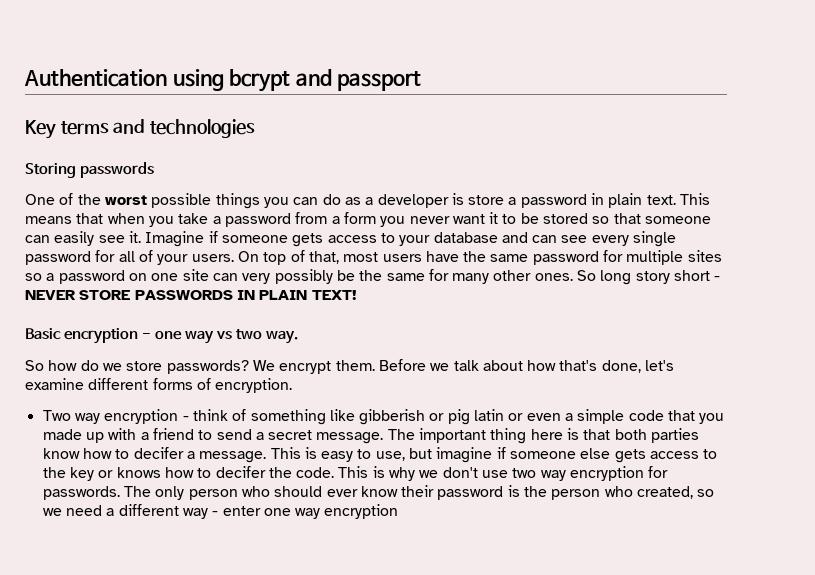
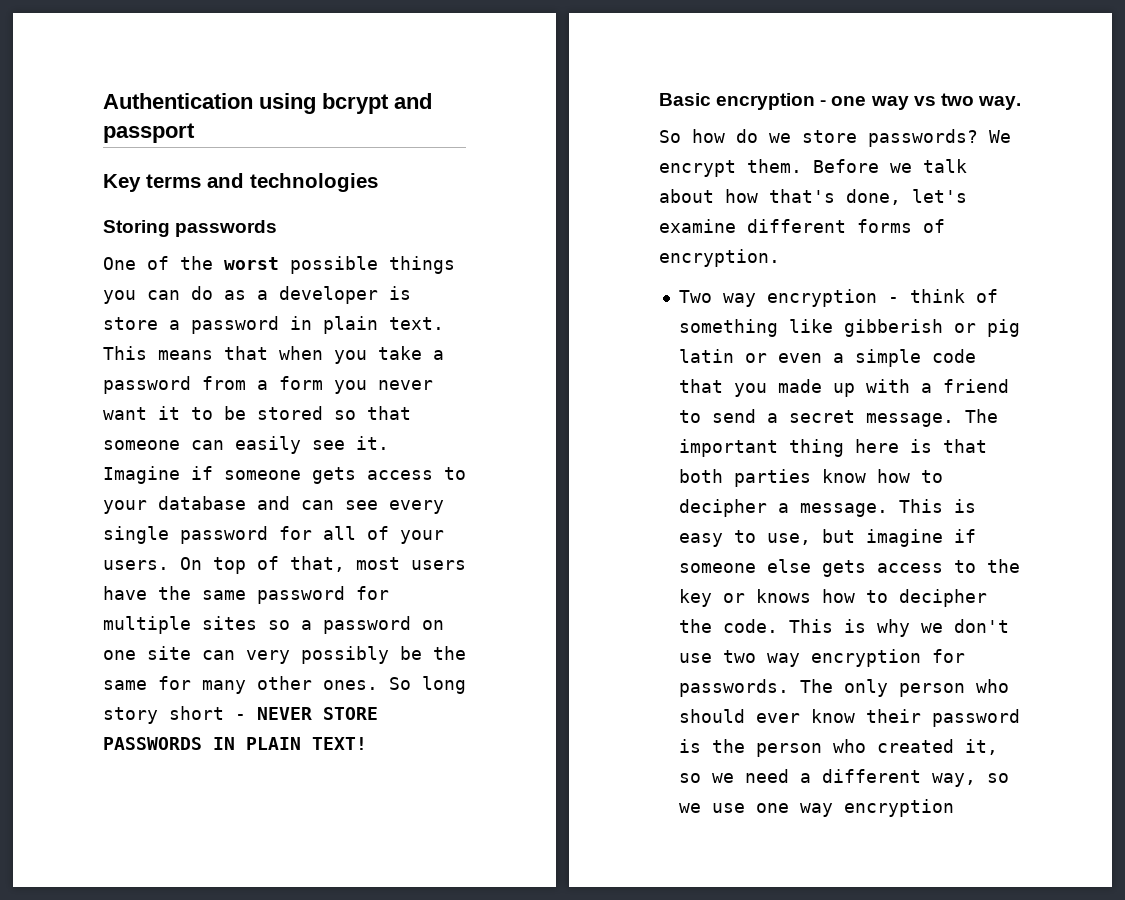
- The important thing here is that both parties know how to decifer a message.
+ The important thing here is that both parties know how to decipher a message.
- This is easy to use, but imagine if someone else gets access to the key or knows how to decifer the code.
+ This is easy to use, but imagine if someone else gets access to the key or knows how to decipher the code.
- The only person who should ever know their password is the person who created, so we need a different way - enter one way encryption
+ The only person who should ever know their password is the person who created it, so we need a different way, so we use one way encryption

